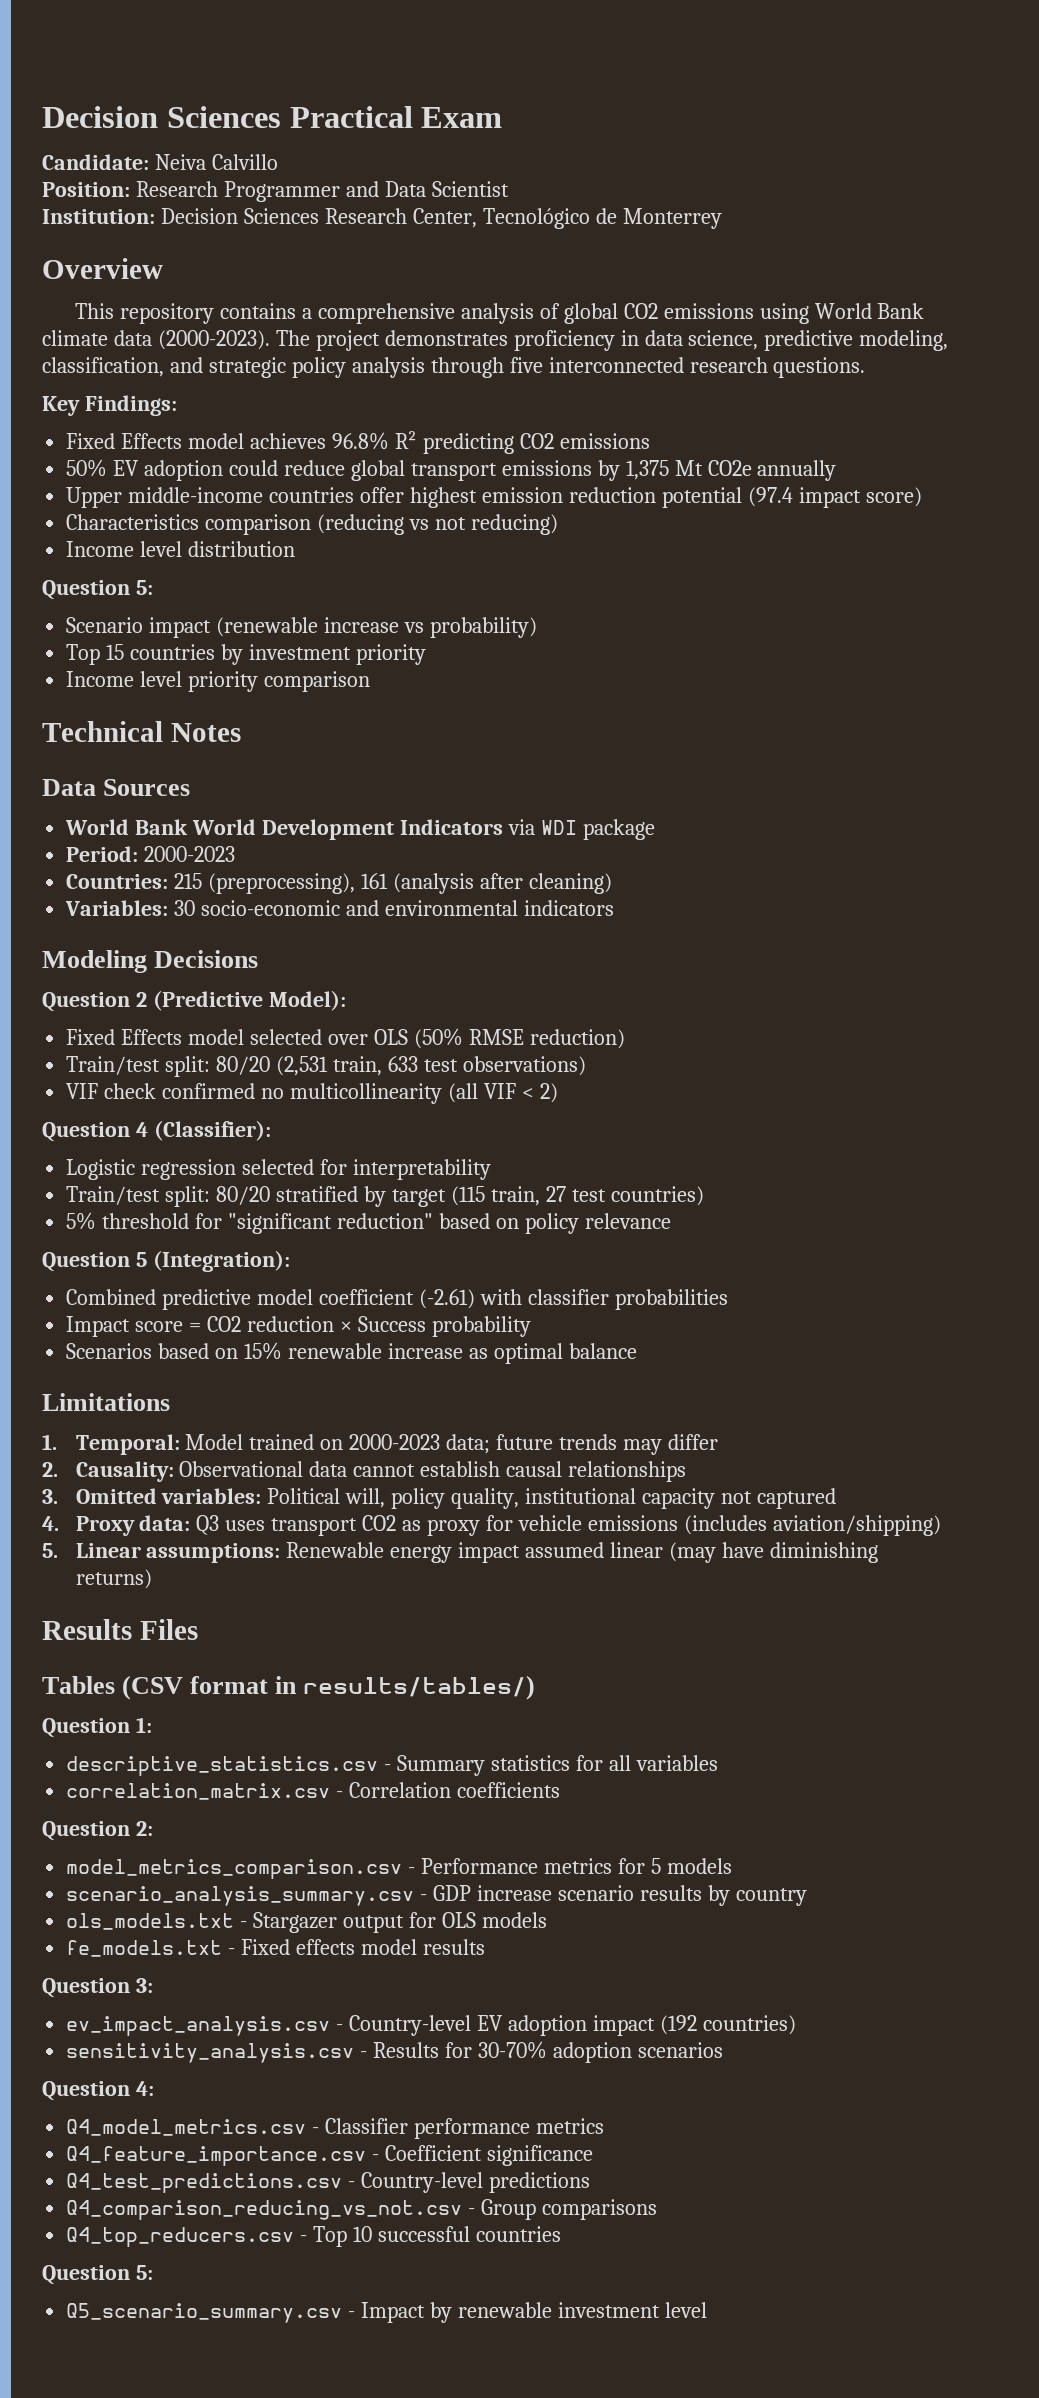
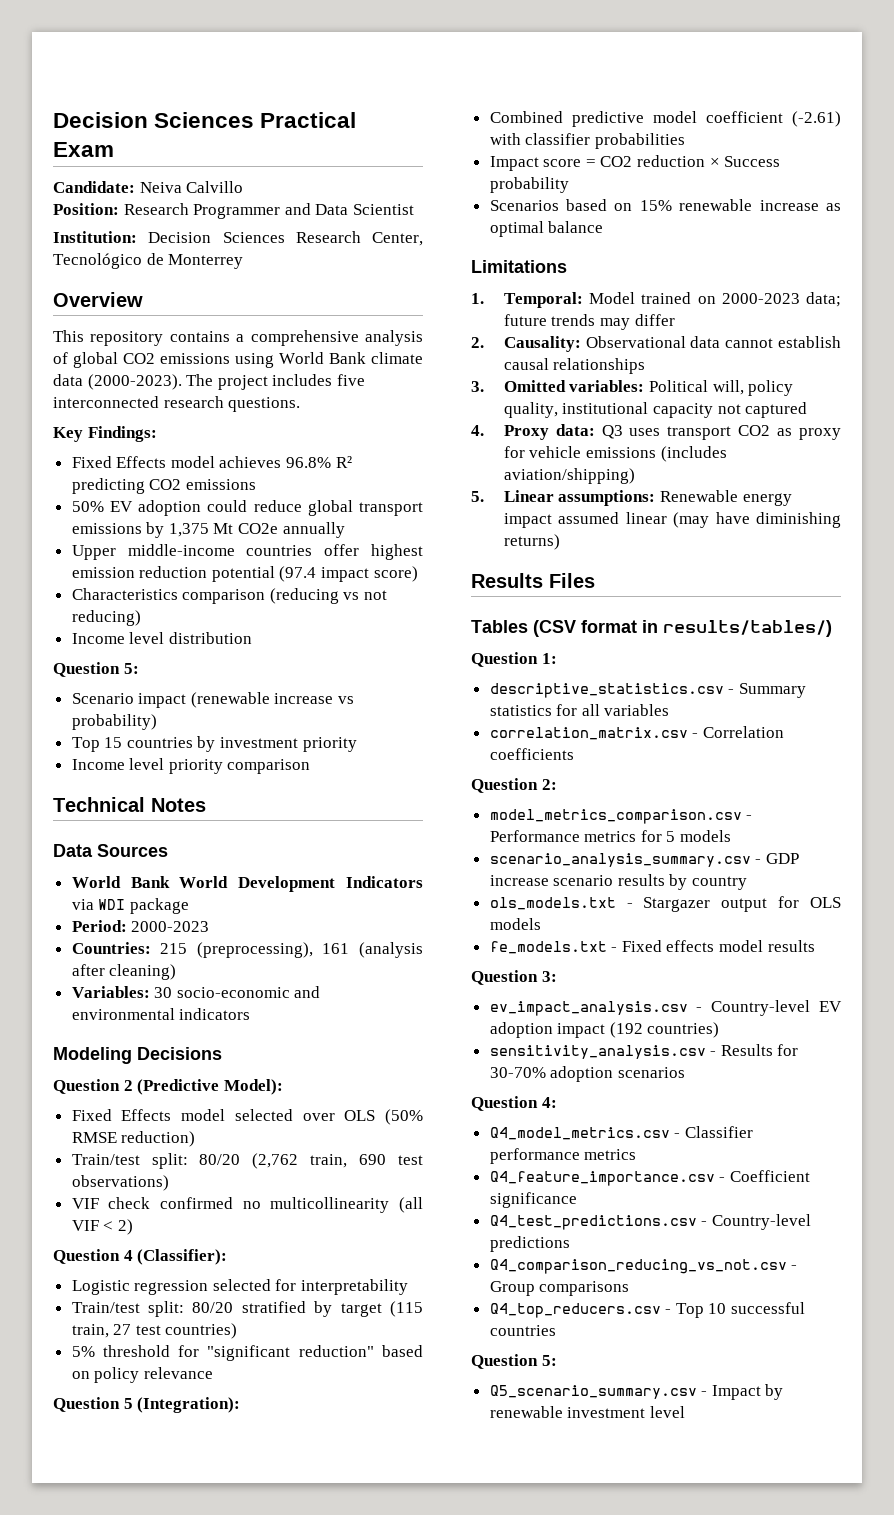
- The project demonstrates proficiency in data science, predictive modeling, classification, and strategic policy analysis through five interconnected research questions.
+ The project includes five interconnected research questions.
- Train/test split: 80/20 (2,531 train, 633 test observations)
+ Train/test split: 80/20 (2,762 train, 690 test observations)

